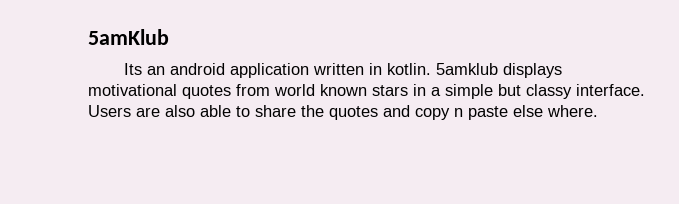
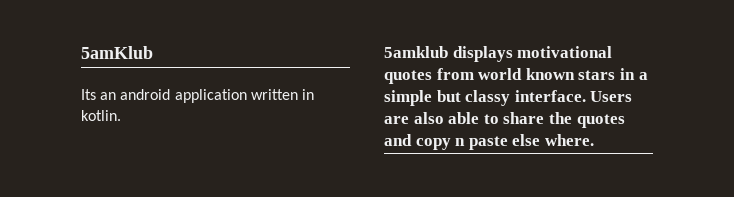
- Its an android application written in kotlin. 5amklub displays motivational quotes from world known stars in a simple but classy interface.
+ Its an android application written in kotlin.
+ 5amklub displays motivational quotes from world known stars in a simple but classy interface.

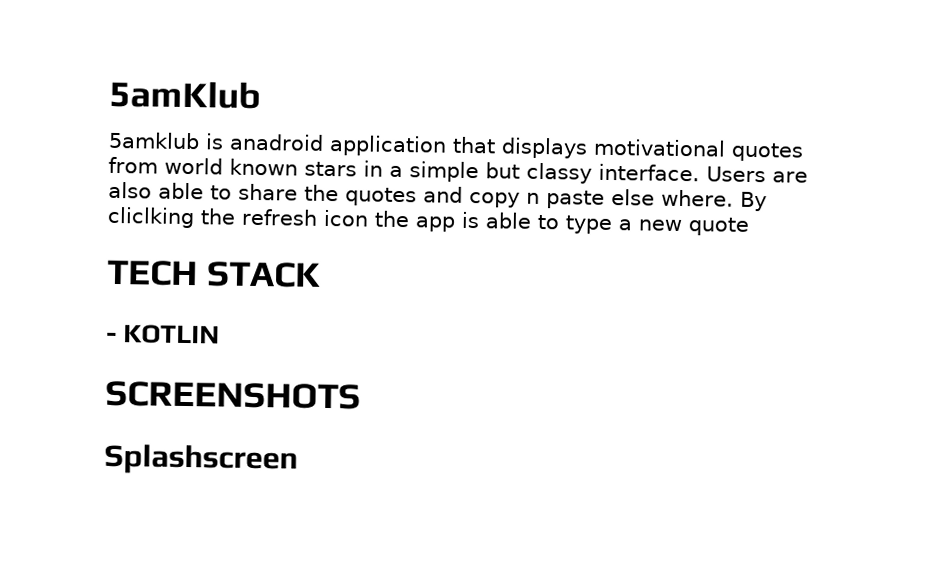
- Its an android application written in kotlin.
- 5amklub displays motivational quotes from world known stars in a simple but classy interface.
+ 5amklub is anadroid application that displays motivational quotes from world known stars in a simple but classy interface.
+ By cliclking the refresh icon the app is able to type a new quote
+ TECH STACK
+ - KOTLIN
+ SCREENSHOTS
+ Splashscreen

